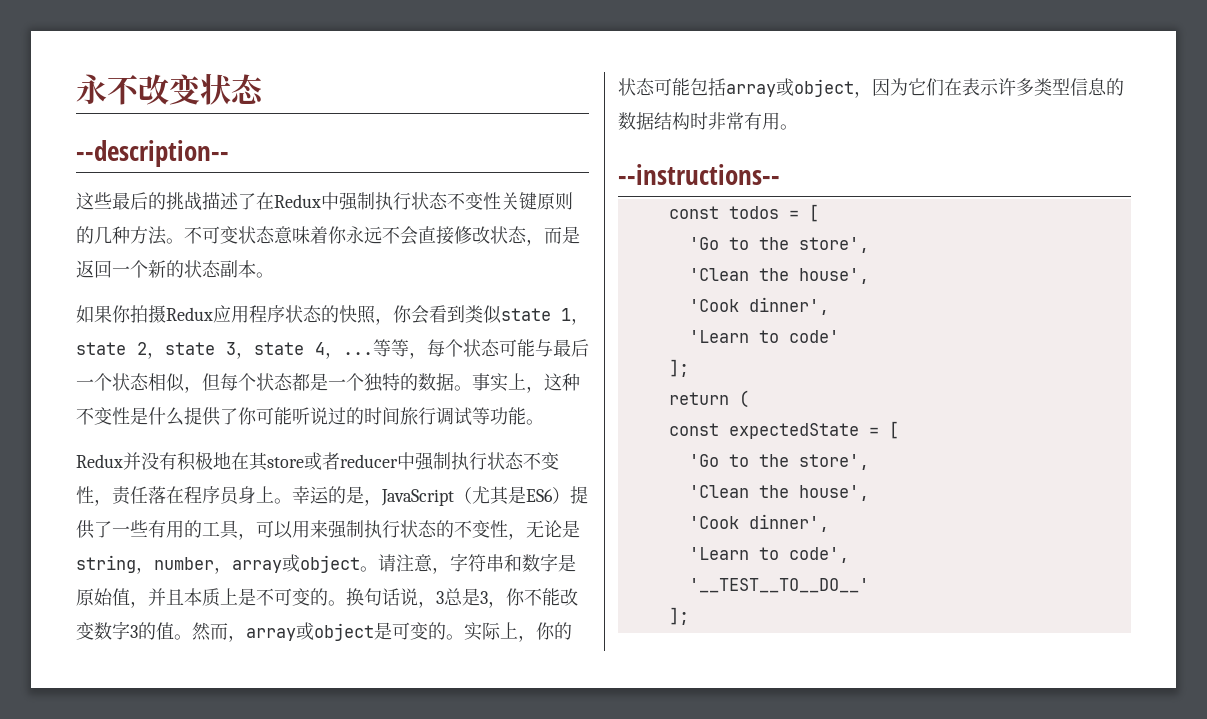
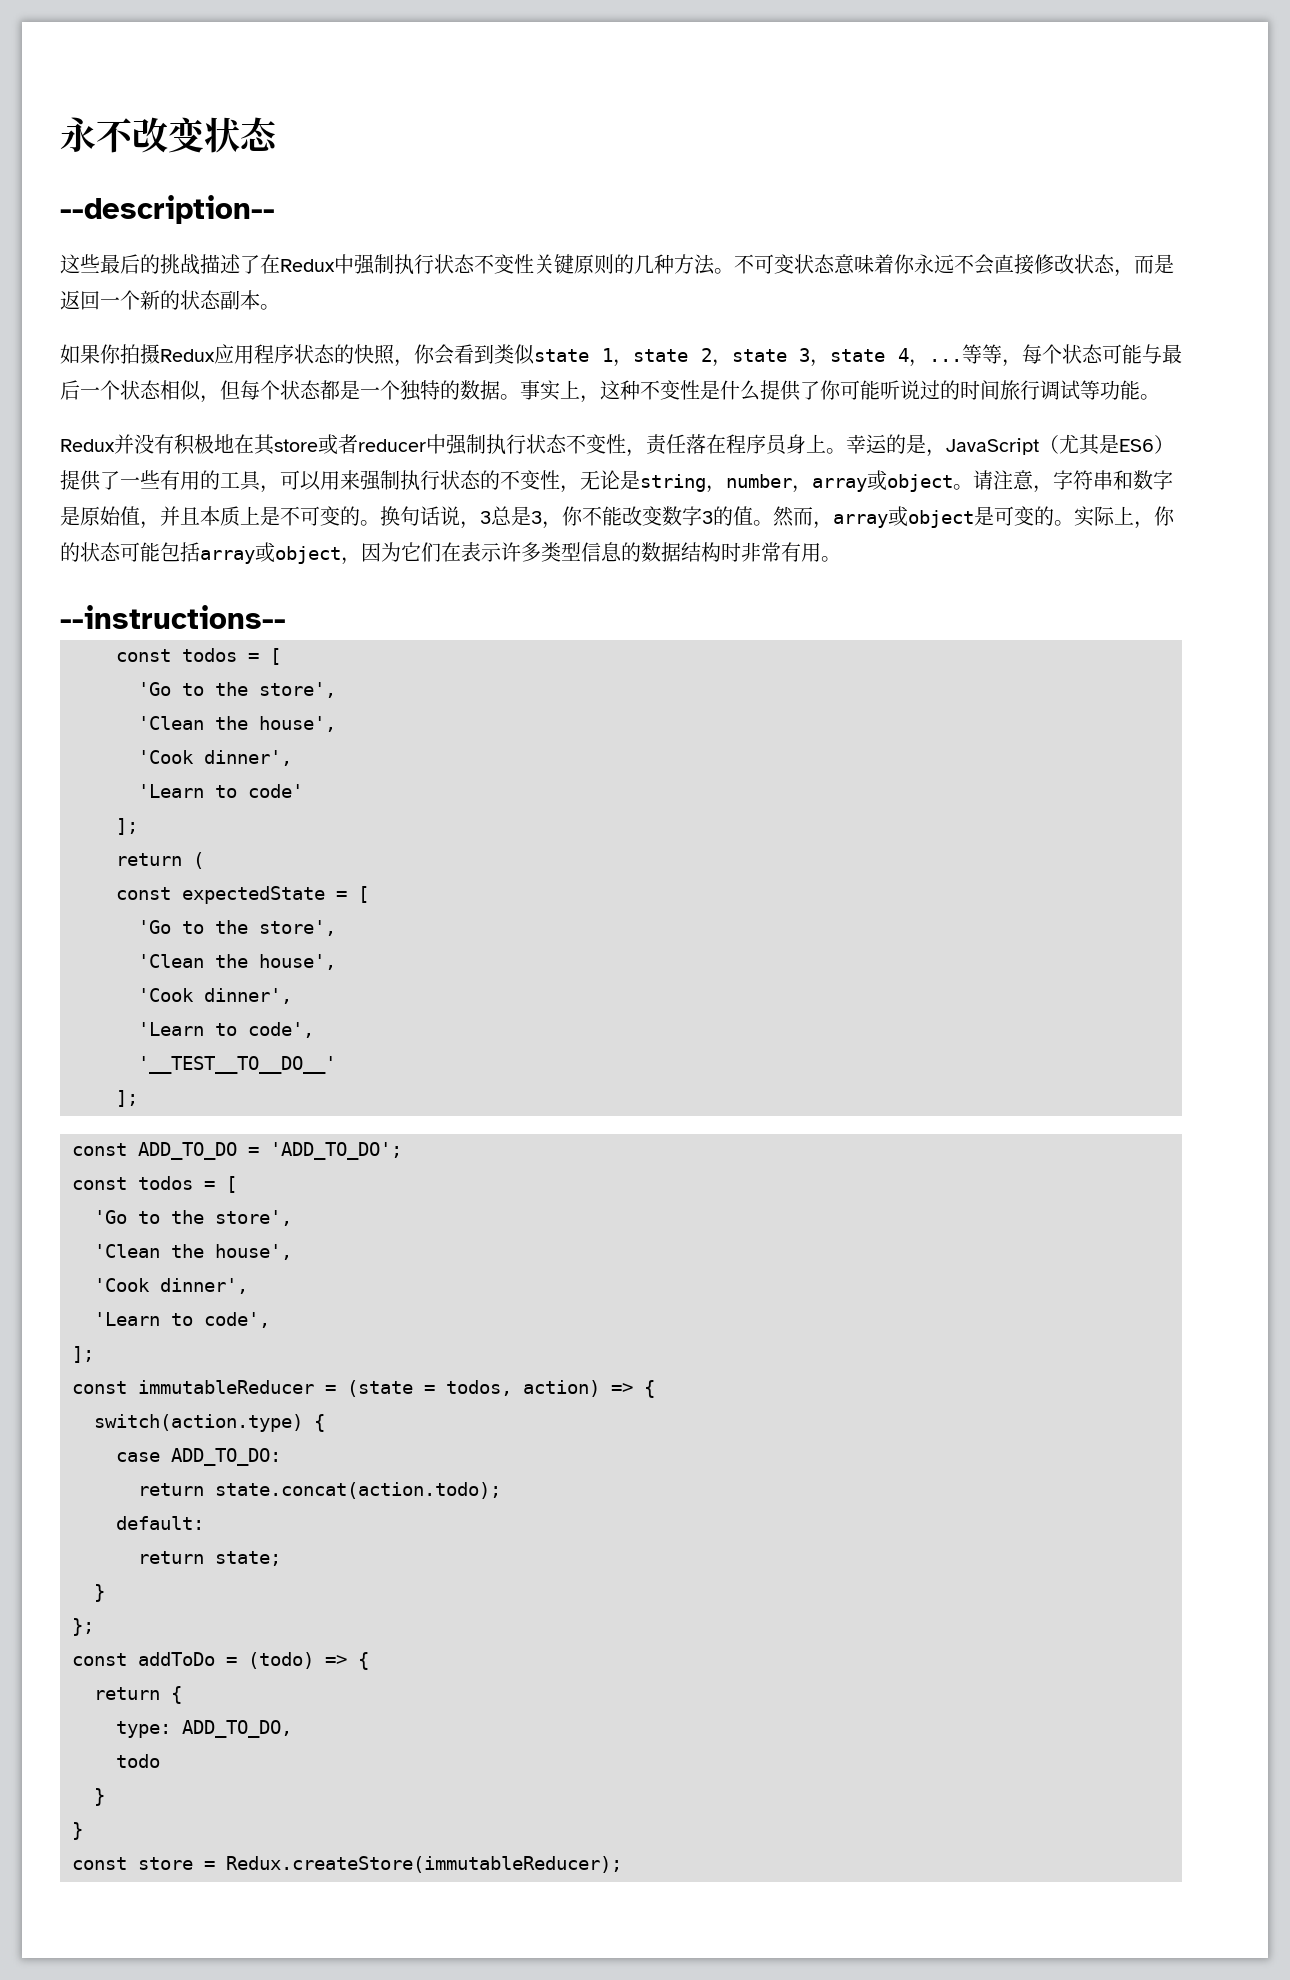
+ const ADD_TO_DO = 'ADD_TO_DO';
+ const todos = [
+ 'Go to the store',
+ 'Clean the house',
+ 'Cook dinner',
+ 'Learn to code',
+ ];
+ const immutableReducer = (state = todos, action) => {
+ switch(action.type) {
+ case ADD_TO_DO:
+ return state.concat(action.todo);
+ default:
+ return state;
+ }
+ };
+ const addToDo = (todo) => {
+ return {
+ type: ADD_TO_DO,
+ todo
+ }
+ }
+ const store = Redux.createStore(immutableReducer);

